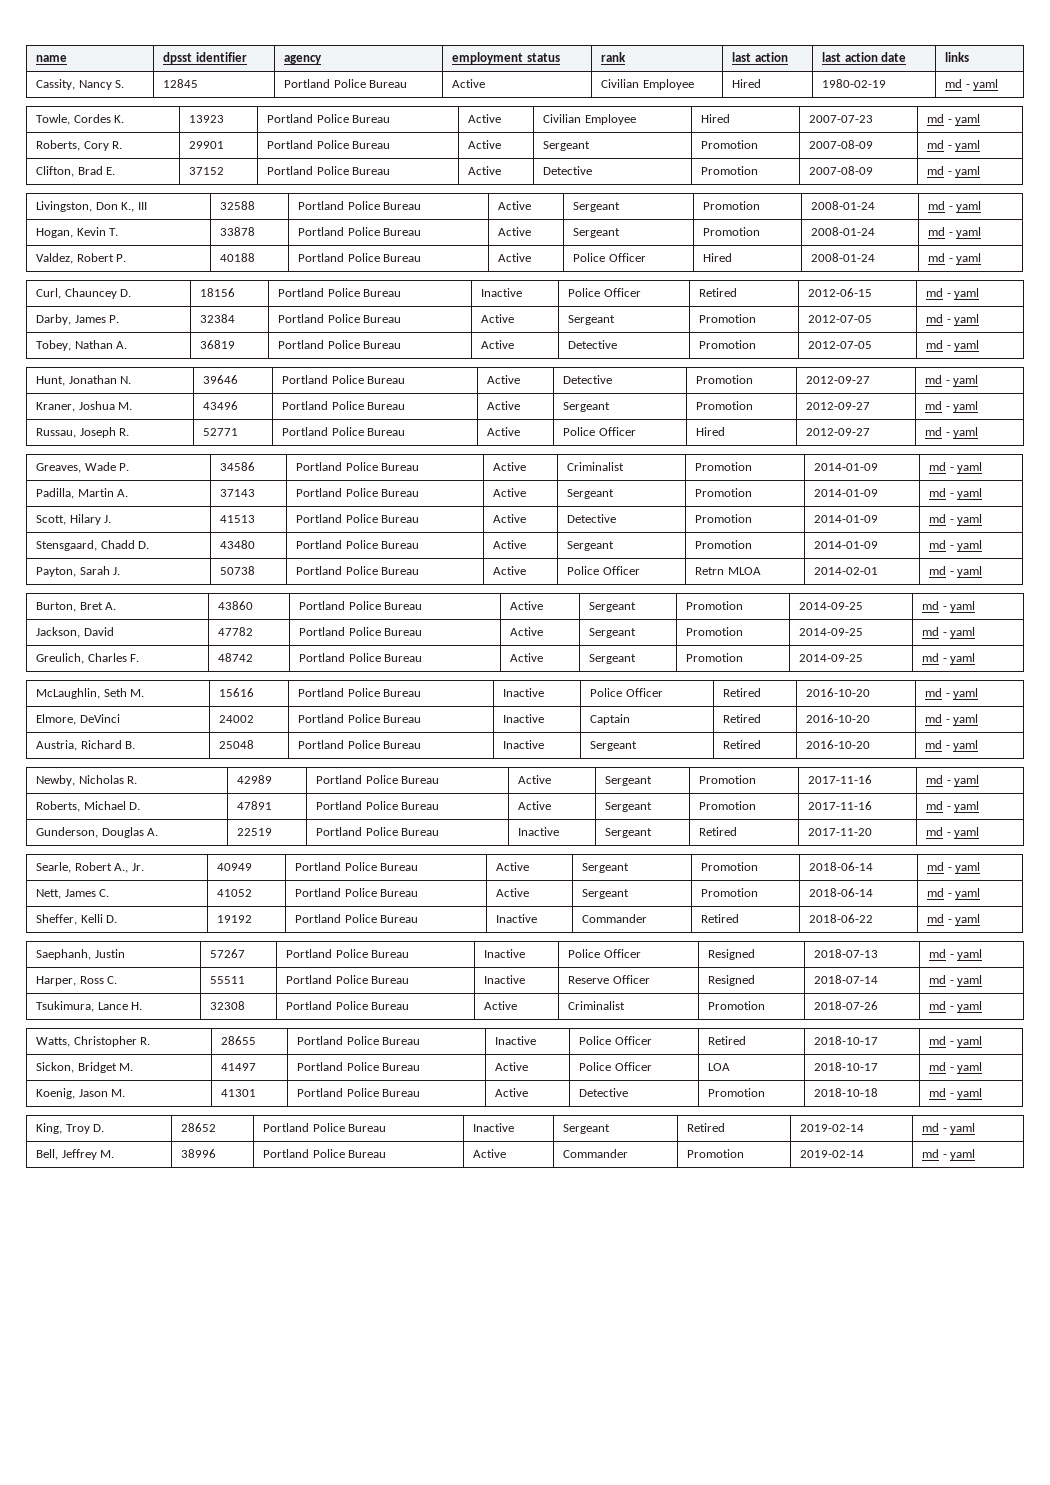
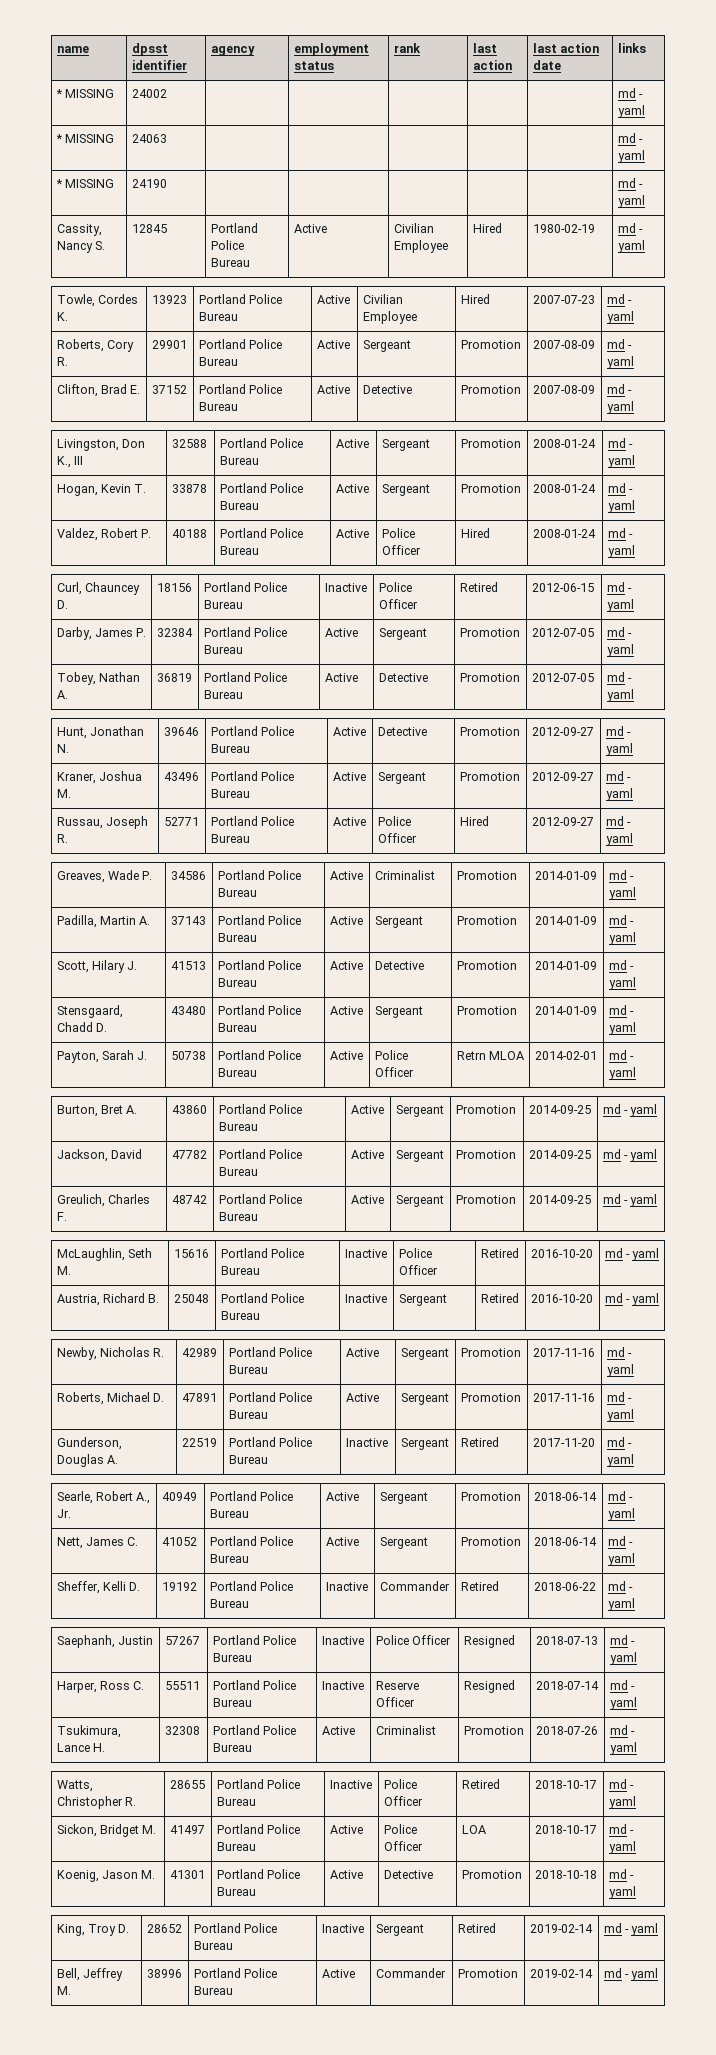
+ * MISSING | 24002 | | | | | | md - yaml
+ * MISSING | 24063 | | | | | | md - yaml
+ * MISSING | 24190 | | | | | | md - yaml
- Elmore, DeVinci | 24002 | Portland Police Bureau | Inactive | Captain | Retired | 2016-10-20 | md - yaml

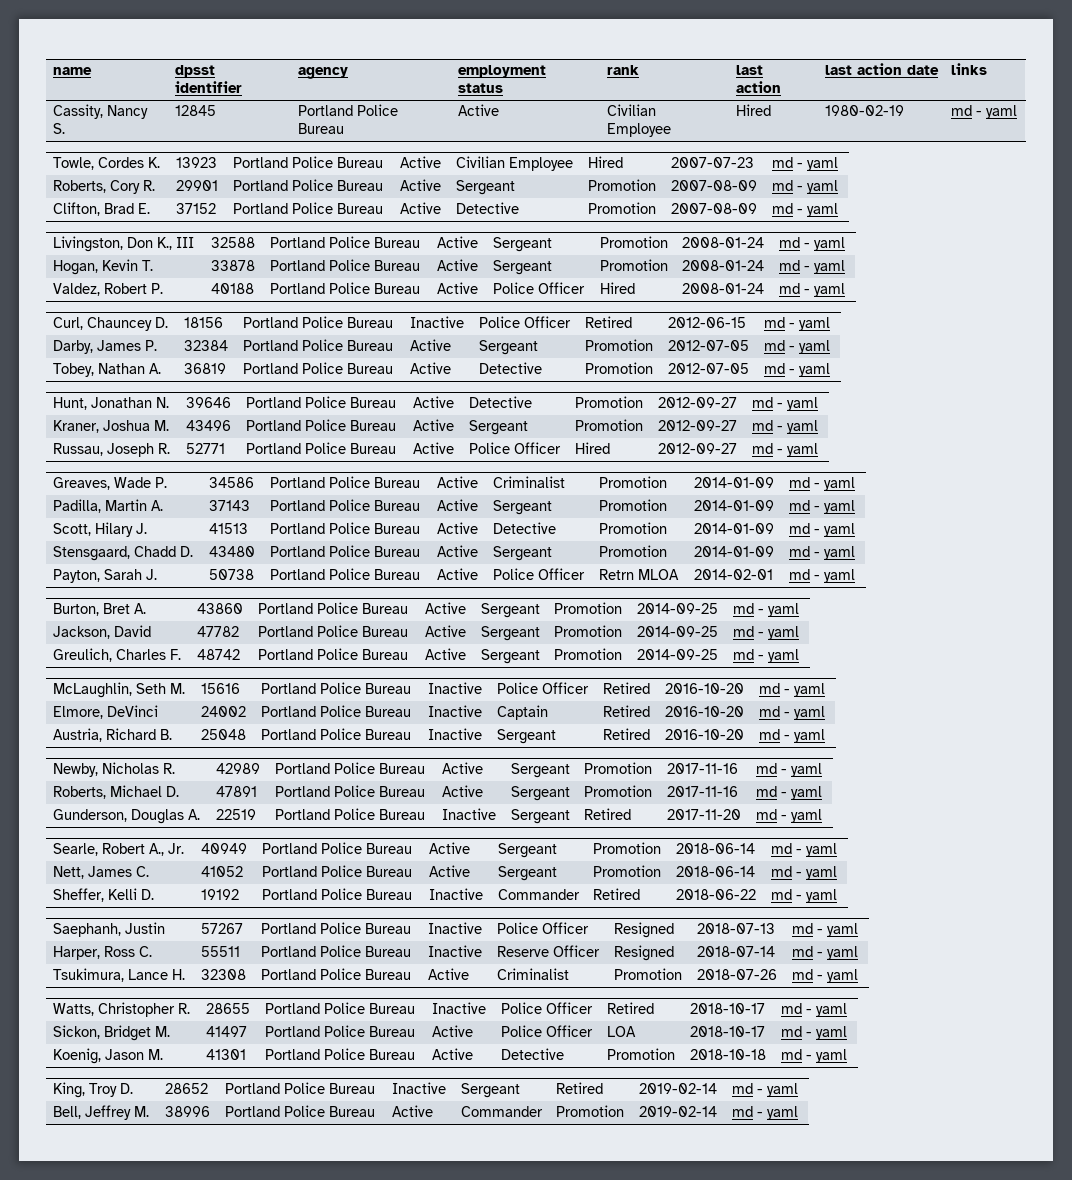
- * MISSING | 24002 | | | | | | md - yaml
- * MISSING | 24063 | | | | | | md - yaml
- * MISSING | 24190 | | | | | | md - yaml
+ Elmore, DeVinci | 24002 | Portland Police Bureau | Inactive | Captain | Retired | 2016-10-20 | md - yaml

